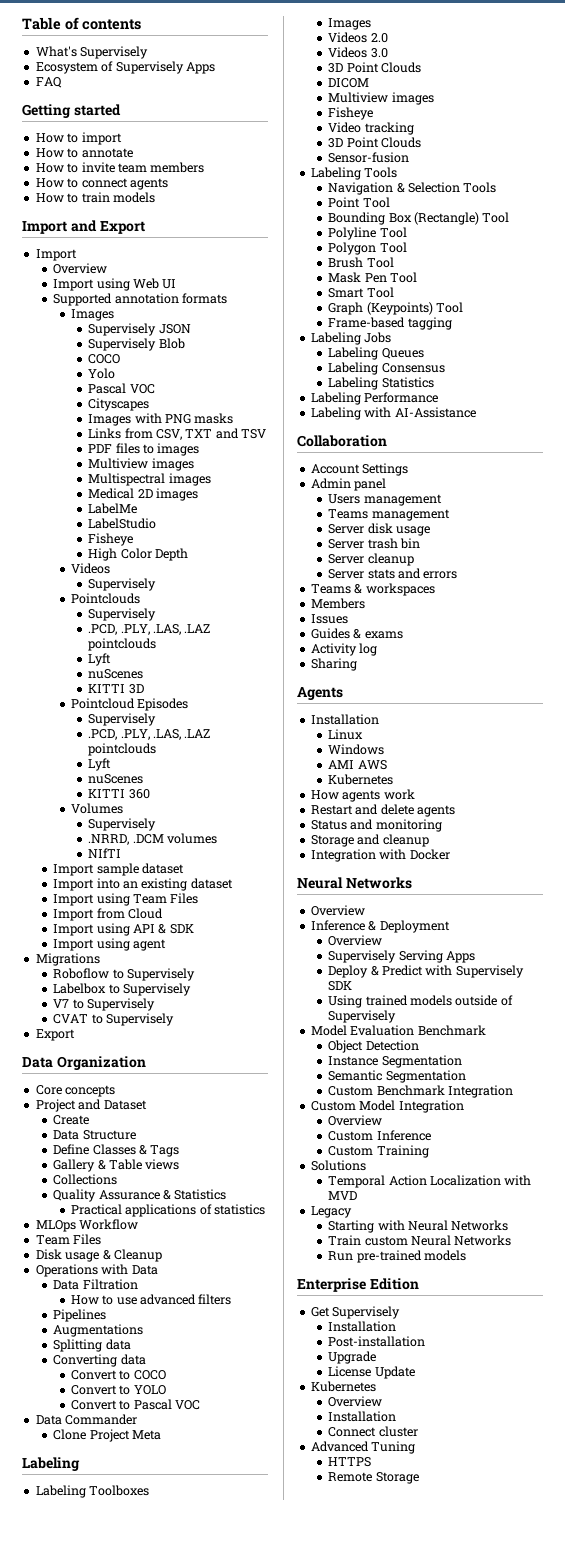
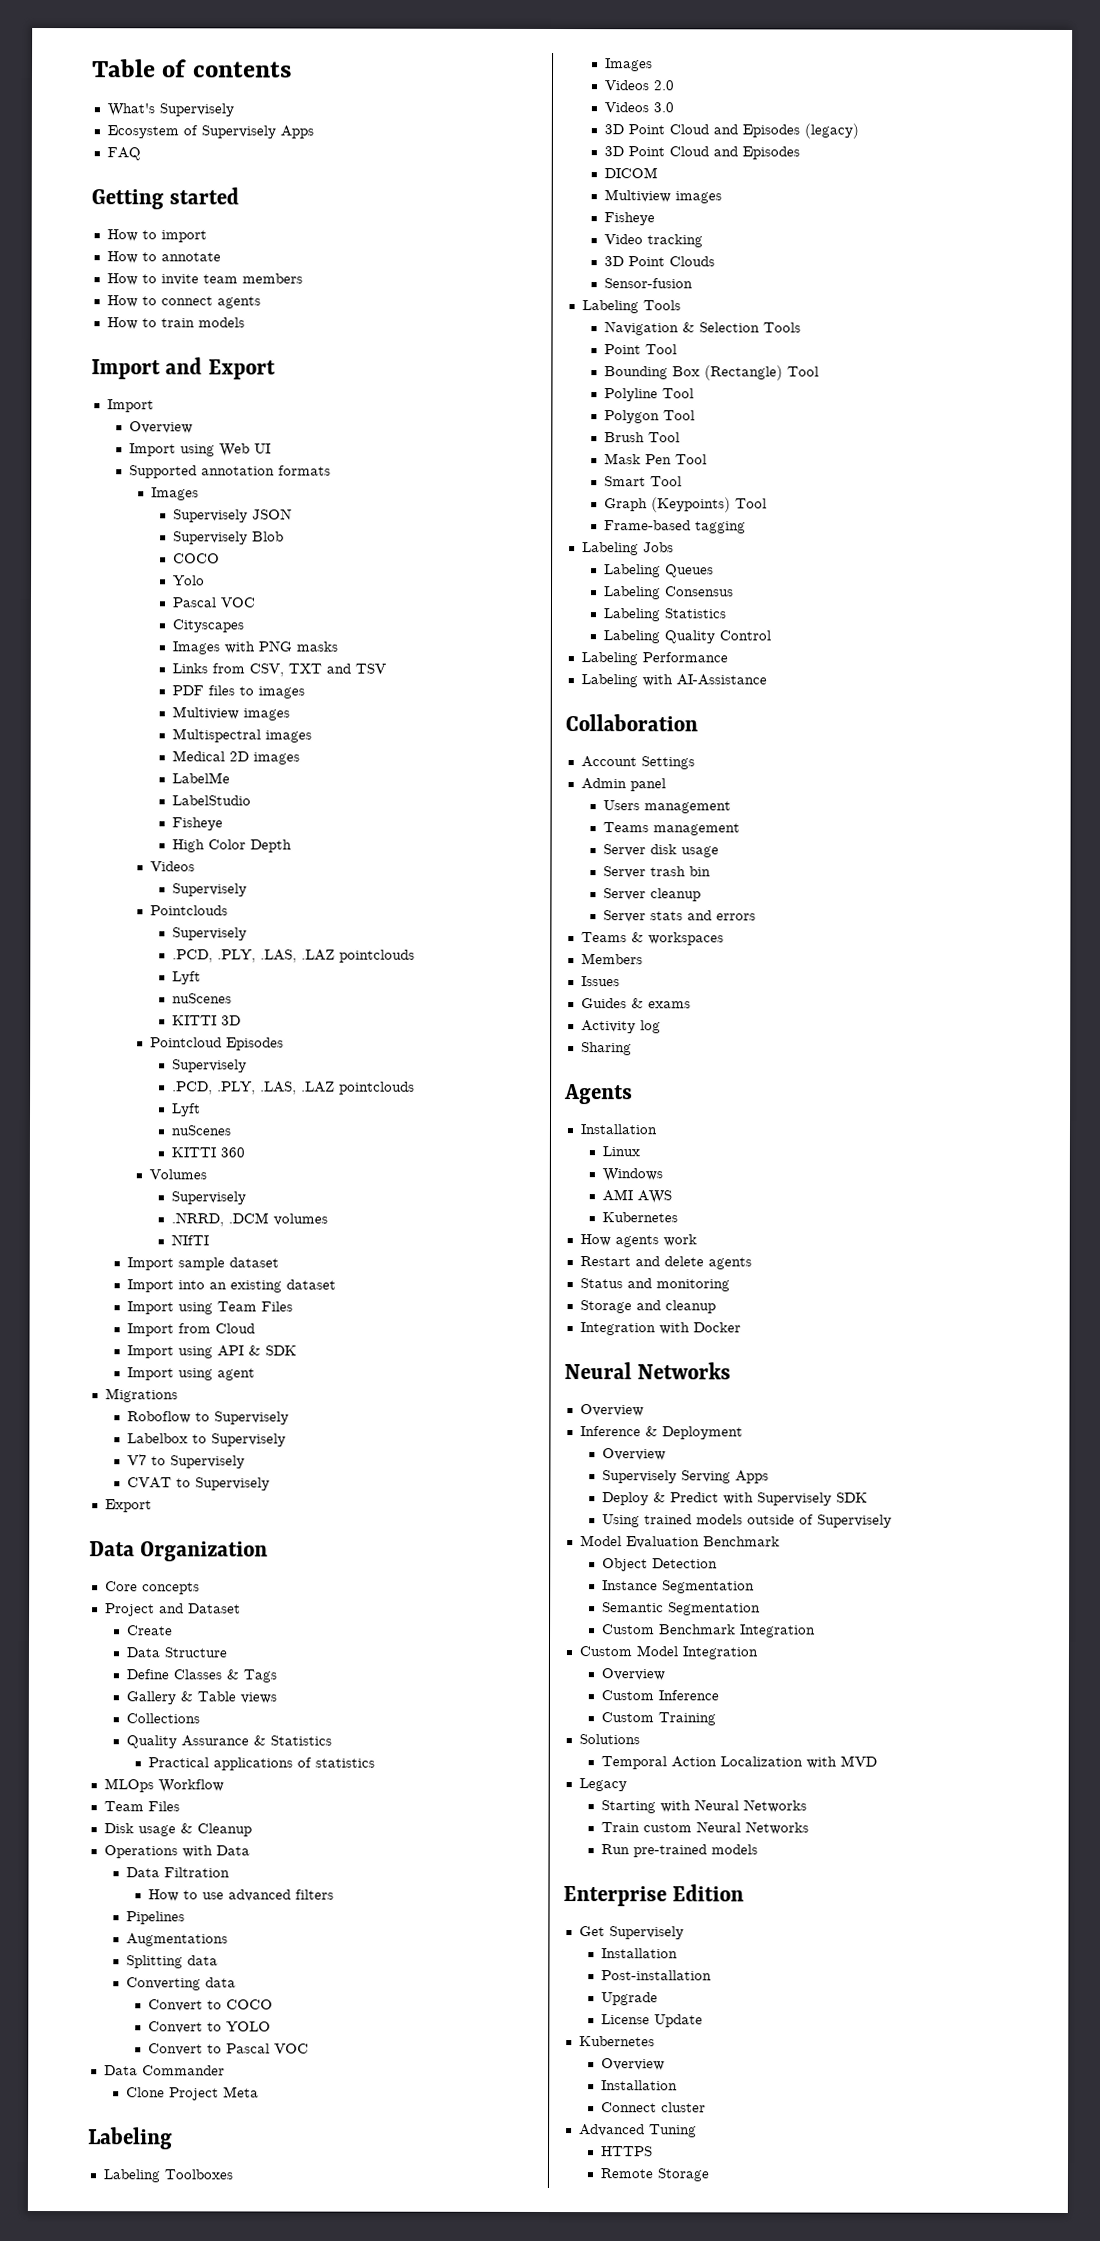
  Videos 3.0
- 3D Point Clouds
+ 3D Point Cloud and Episodes (legacy)
+ 3D Point Cloud and Episodes
+ Labeling Quality Control

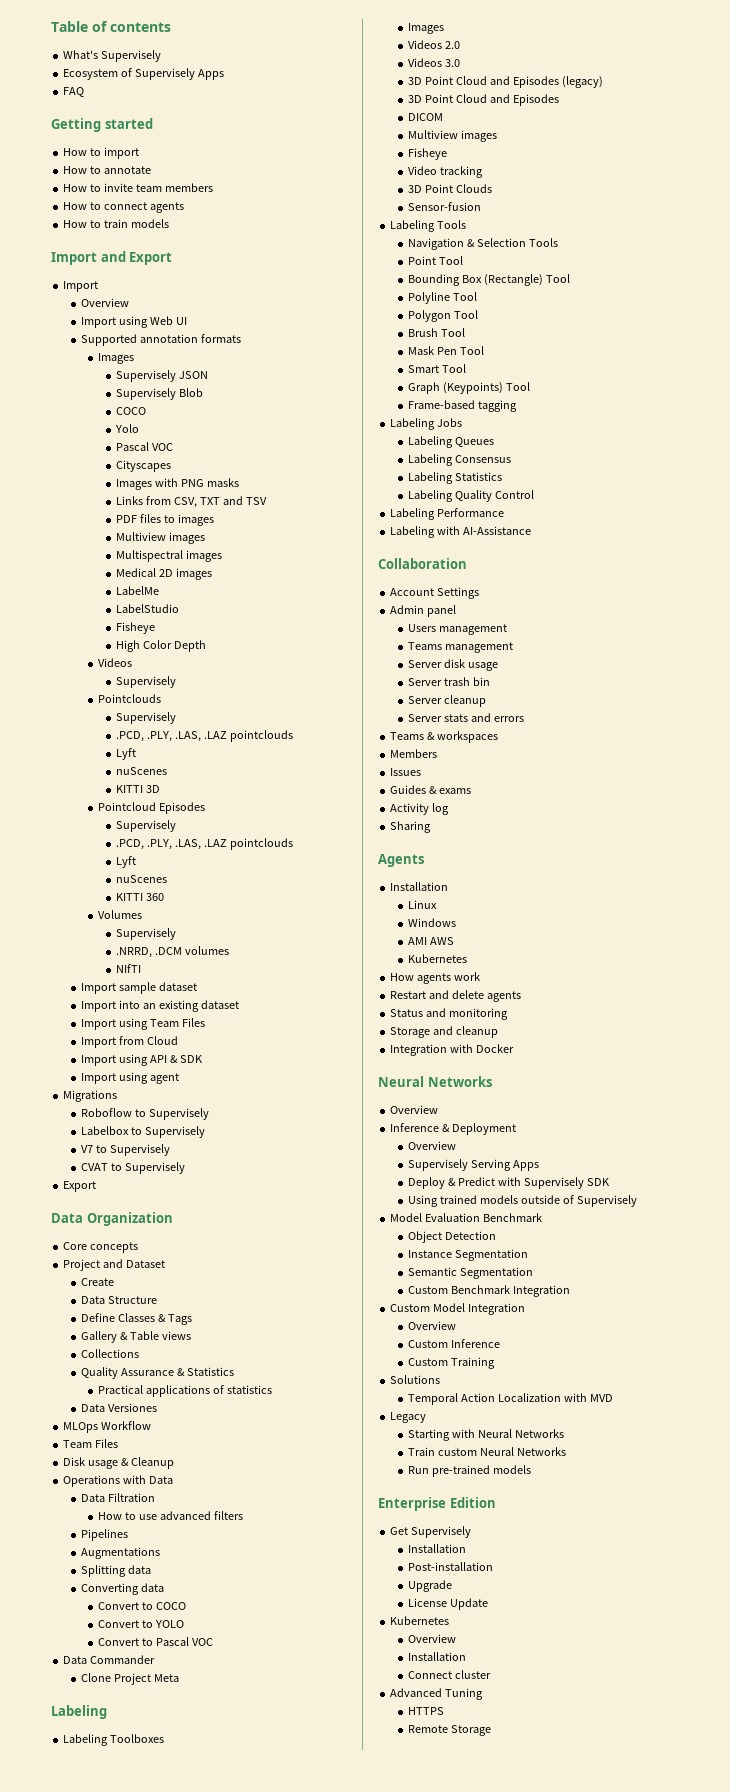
+ Data Versiones

